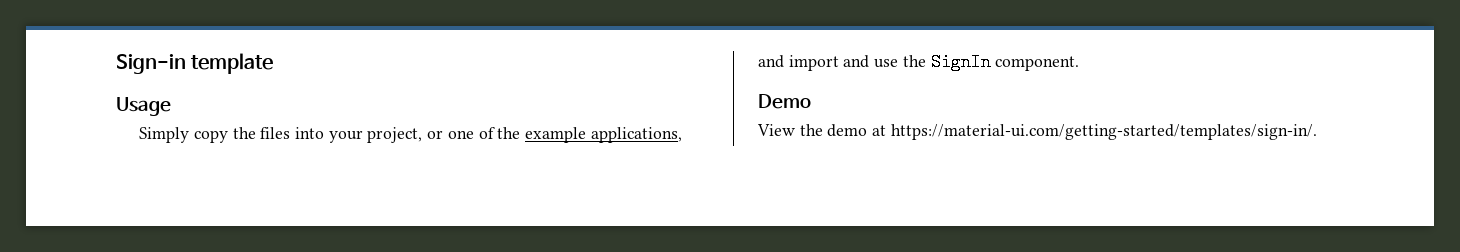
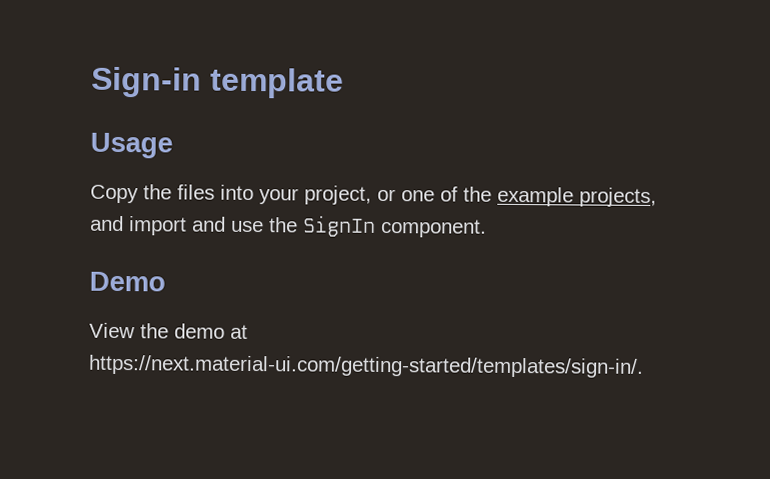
- Simply copy the files into your project, or one of the example applications, and import and use the SignIn component.
+ Copy the files into your project, or one of the example projects, and import and use the SignIn component.
- View the demo at https://material-ui.com/getting-started/templates/sign-in/.
+ View the demo at https://next.material-ui.com/getting-started/templates/sign-in/.

